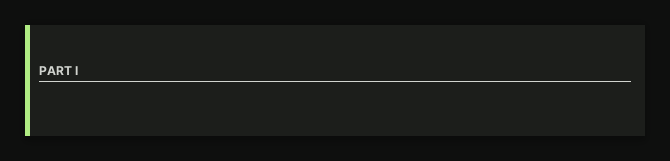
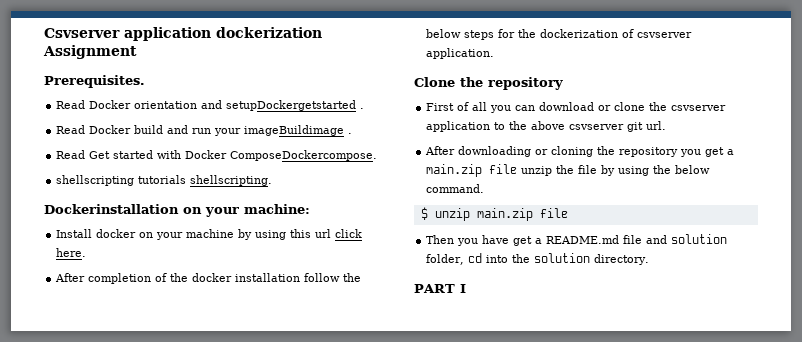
+ Csvserver application dockerization Assignment
+ Prerequisites.
+ Read Docker orientation and setupDockergetstarted .
+ Read Docker build and run your imageBuildimage .
+ Read Get started with Docker ComposeDockercompose.
+ shellscripting tutorials shellscripting.
+ Dockerinstallation on your machine:
+ Install docker on your machine by using this url click here.
+ After completion of the docker installation follow the below steps for the dockerization of csvserver application.
+ Clone the repository
+ First of all you can download or clone the csvserver application to the above csvserver git url.
+ After downloading or cloning the repository you get a main.zip file unzip the file by using the below command.
+ $ unzip main.zip file
+ Then you have get a README.md file and solution folder, cd into the solution directory.

